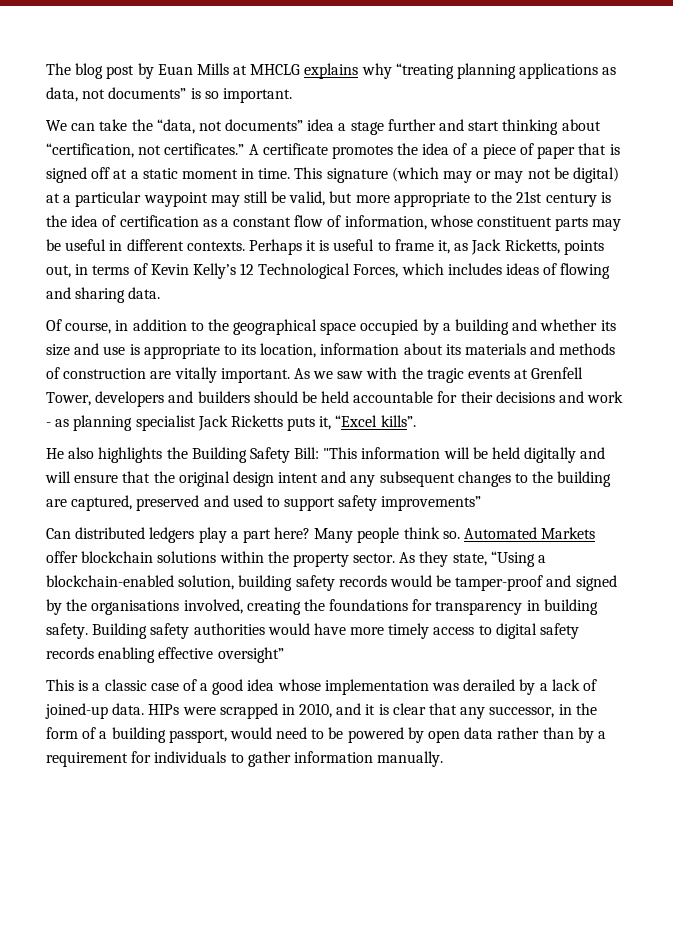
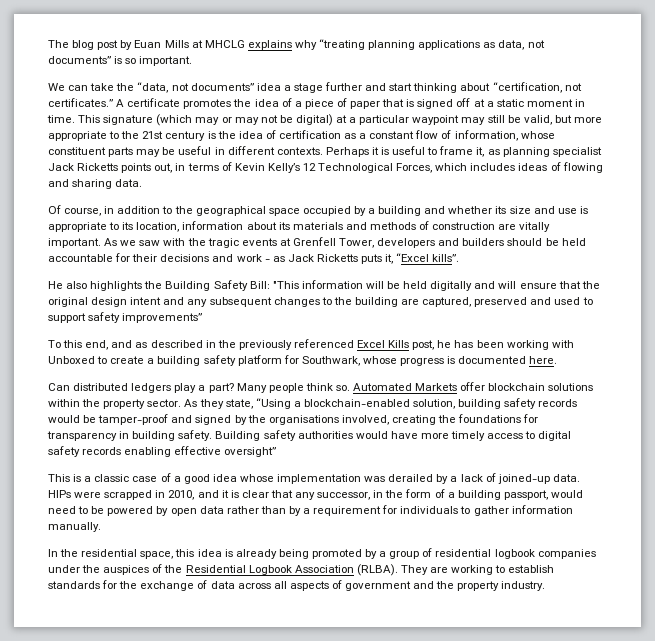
- Perhaps it is useful to frame it, as Jack Ricketts, points out, in terms of Kevin Kelly’s 12 Technological Forces, which includes ideas of flowing and sharing data.
+ Perhaps it is useful to frame it, as planning specialist Jack Ricketts points out, in terms of Kevin Kelly’s 12 Technological Forces, which includes ideas of flowing and sharing data.
- As we saw with the tragic events at Grenfell Tower, developers and builders should be held accountable for their decisions and work - as planning specialist Jack Ricketts puts it, “Excel kills”.
+ As we saw with the tragic events at Grenfell Tower, developers and builders should be held accountable for their decisions and work - as Jack Ricketts puts it, “Excel kills”.
+ To this end, and as described in the previously referenced Excel Kills post, he has been working with Unboxed to create a building safety platform for Southwark, whose progress is documented here.
- Can distributed ledgers play a part here?
+ Can distributed ledgers play a part?
+ In the residential space, this idea is already being promoted by a group of residential logbook companies under the auspices of the Residential Logbook Association (RLBA). They are working to establish standards for the exchange of data across all aspects of government and the property industry.

